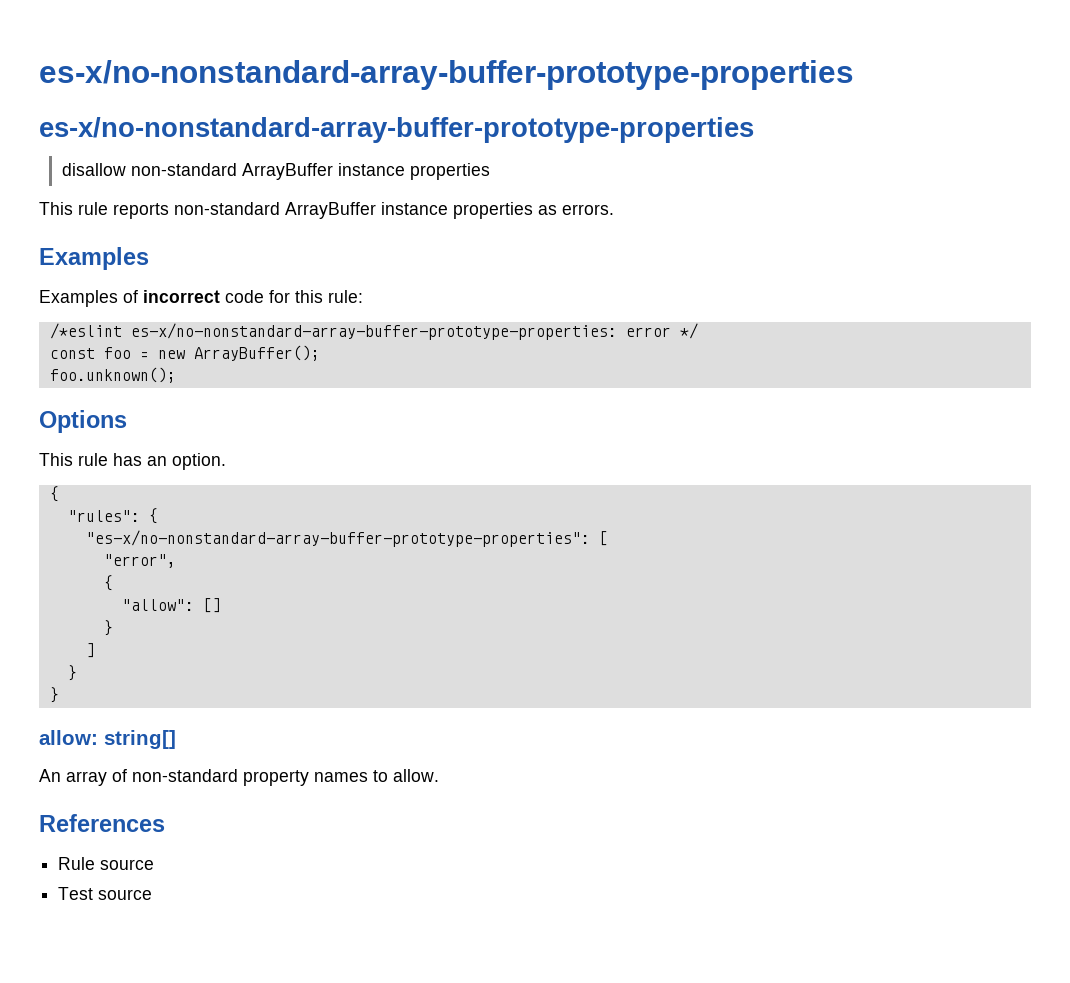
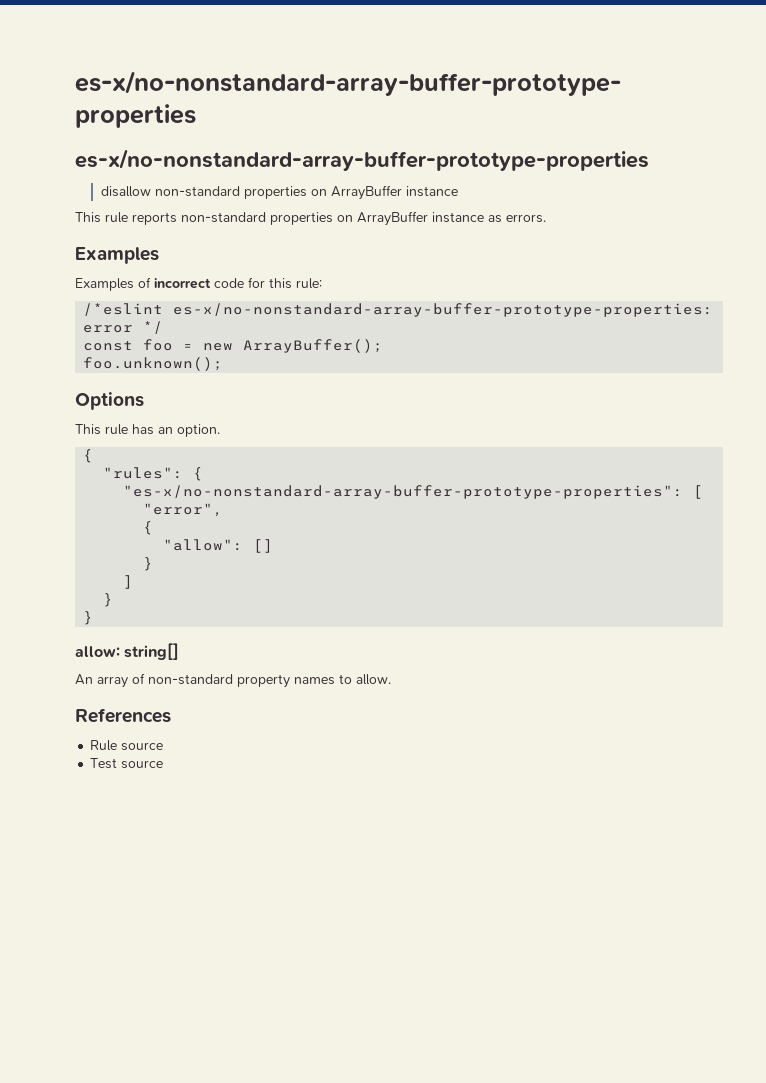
- disallow non-standard ArrayBuffer instance properties
+ disallow non-standard properties on ArrayBuffer instance
- This rule reports non-standard ArrayBuffer instance properties as errors.
+ This rule reports non-standard properties on ArrayBuffer instance as errors.

